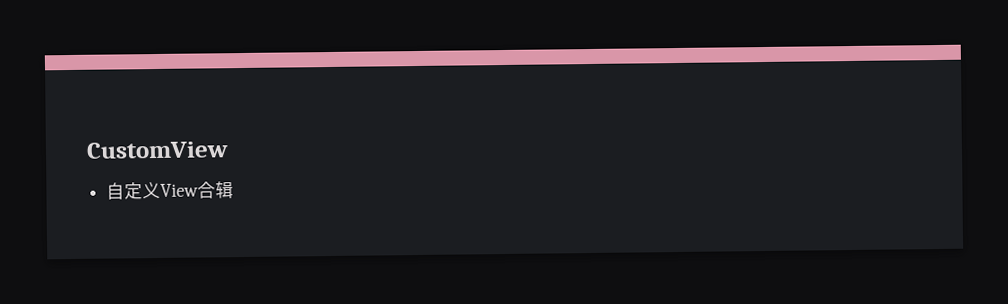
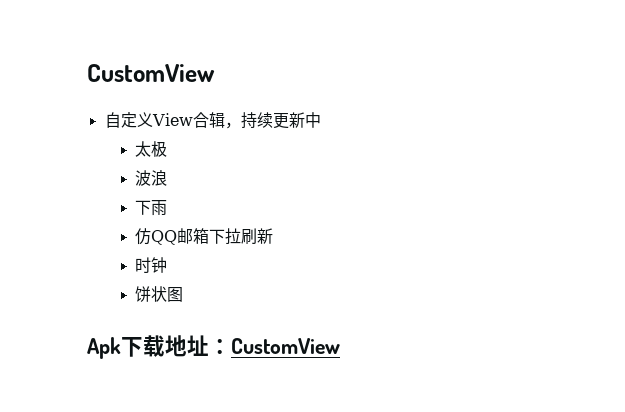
- 自定义View合辑
+ 自定义View合辑，持续更新中
+ 太极
+ 波浪
+ 下雨
+ 仿QQ邮箱下拉刷新
+ 时钟
+ 饼状图
+ Apk下载地址：CustomView

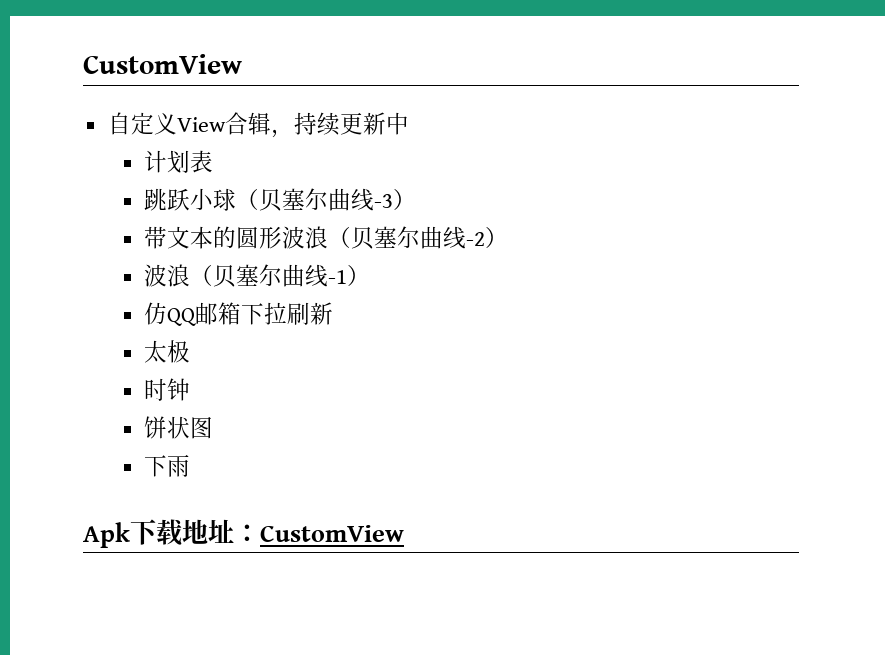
- 太极
- 波浪
- 下雨
+ 计划表
+ 跳跃小球（贝塞尔曲线-3）
+ 带文本的圆形波浪（贝塞尔曲线-2）
+ 波浪（贝塞尔曲线-1）
+ 太极
+ 下雨

